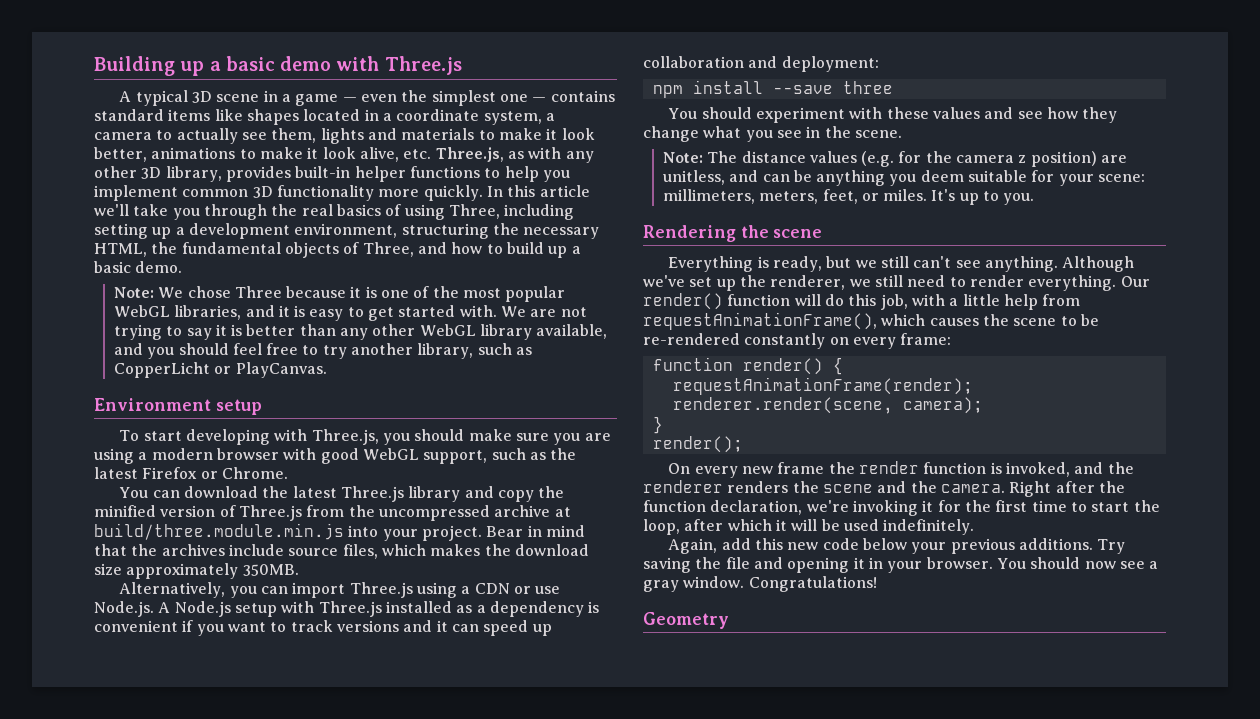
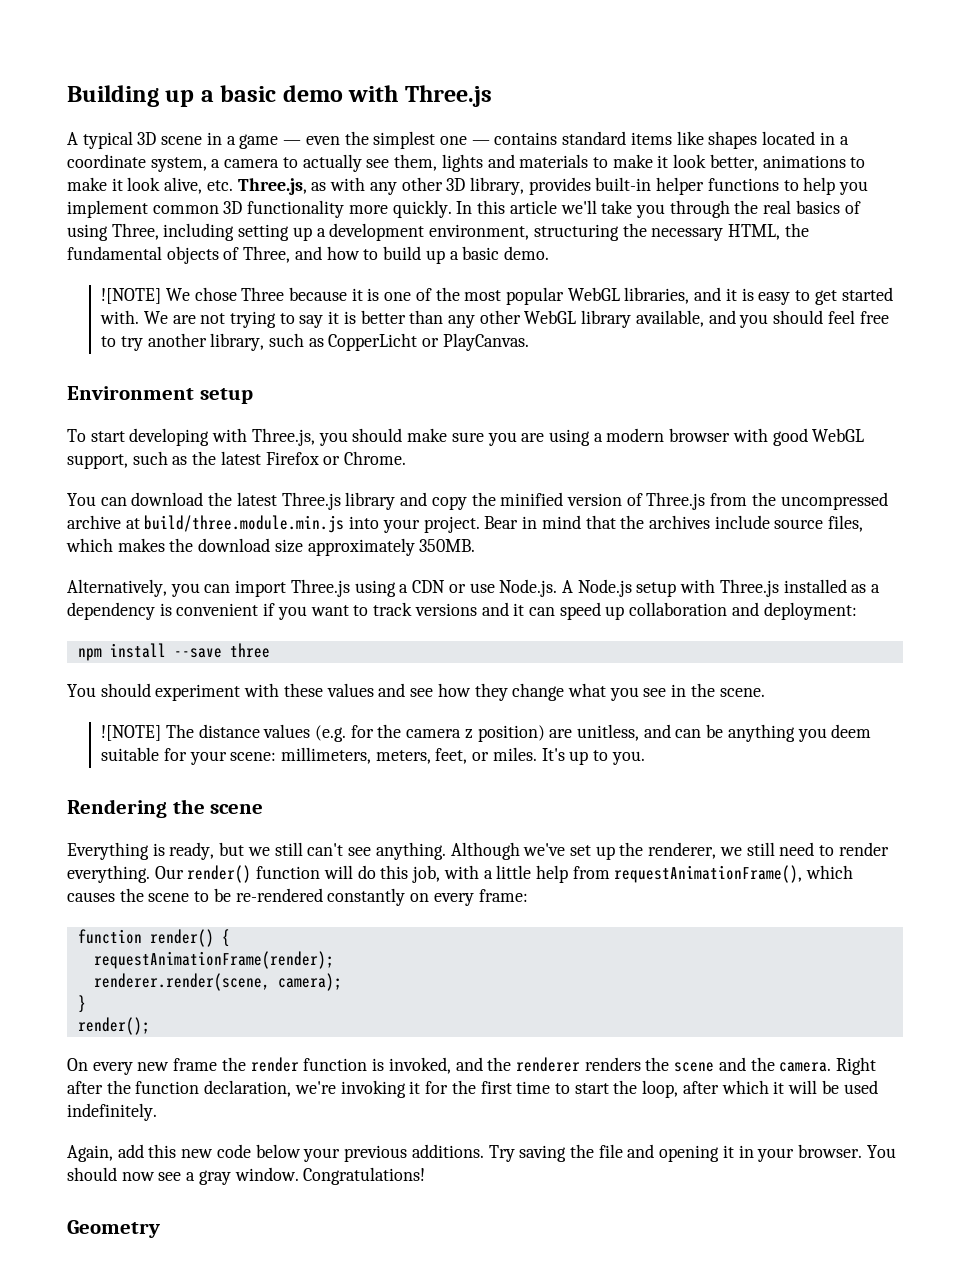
- Note: We chose Three because it is one of the most popular WebGL libraries, and it is easy to get started with.
+ ![NOTE] We chose Three because it is one of the most popular WebGL libraries, and it is easy to get started with.
- Note: The distance values (e.g. for the camera z position) are unitless, and can be anything you deem suitable for your scene: millimeters, meters, feet, or miles.
+ ![NOTE] The distance values (e.g. for the camera z position) are unitless, and can be anything you deem suitable for your scene: millimeters, meters, feet, or miles.

